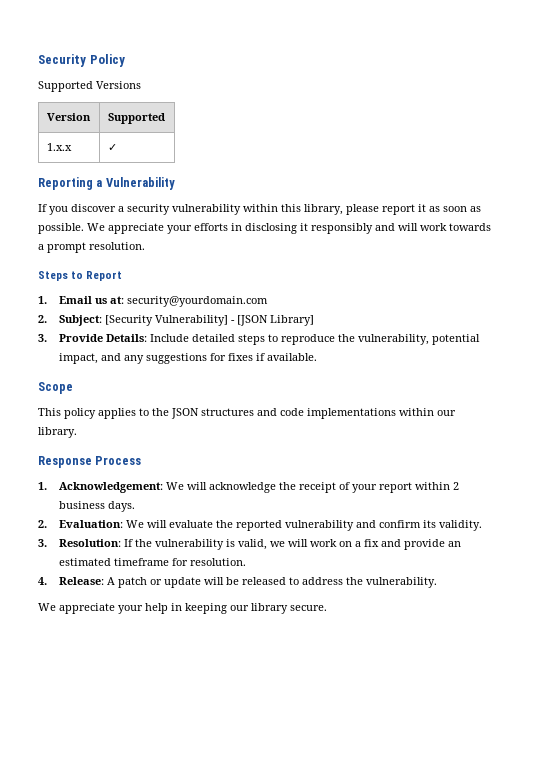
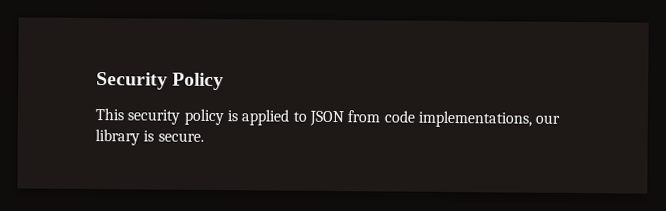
- Supported Versions
- Version | Supported
- 1.x.x | ✓
- Reporting a Vulnerability
- If you discover a security vulnerability within this library, please report it as soon as possible. We appreciate your efforts in disclosing it responsibly and will work towards a prompt resolution.
- Steps to Report
- 1. Email us at: security@yourdomain.com
- 2. Subject: [Security Vulnerability] - [JSON Library]
- 3. Provide Details: Include detailed steps to reproduce the vulnerability, potential impact, and any suggestions for fixes if available.
- Scope
- This policy applies to the JSON structures and code implementations within our library.
- Response Process
- 1. Acknowledgement: We will acknowledge the receipt of your report within 2 business days.
- 2. Evaluation: We will evaluate the reported vulnerability and confirm its validity.
- 3. Resolution: If the vulnerability is valid, we will work on a fix and provide an estimated timeframe for resolution.
- 4. Release: A patch or update will be released to address the vulnerability.
- We appreciate your help in keeping our library secure.
+ This security policy is applied to JSON from code implementations, our library is secure.

